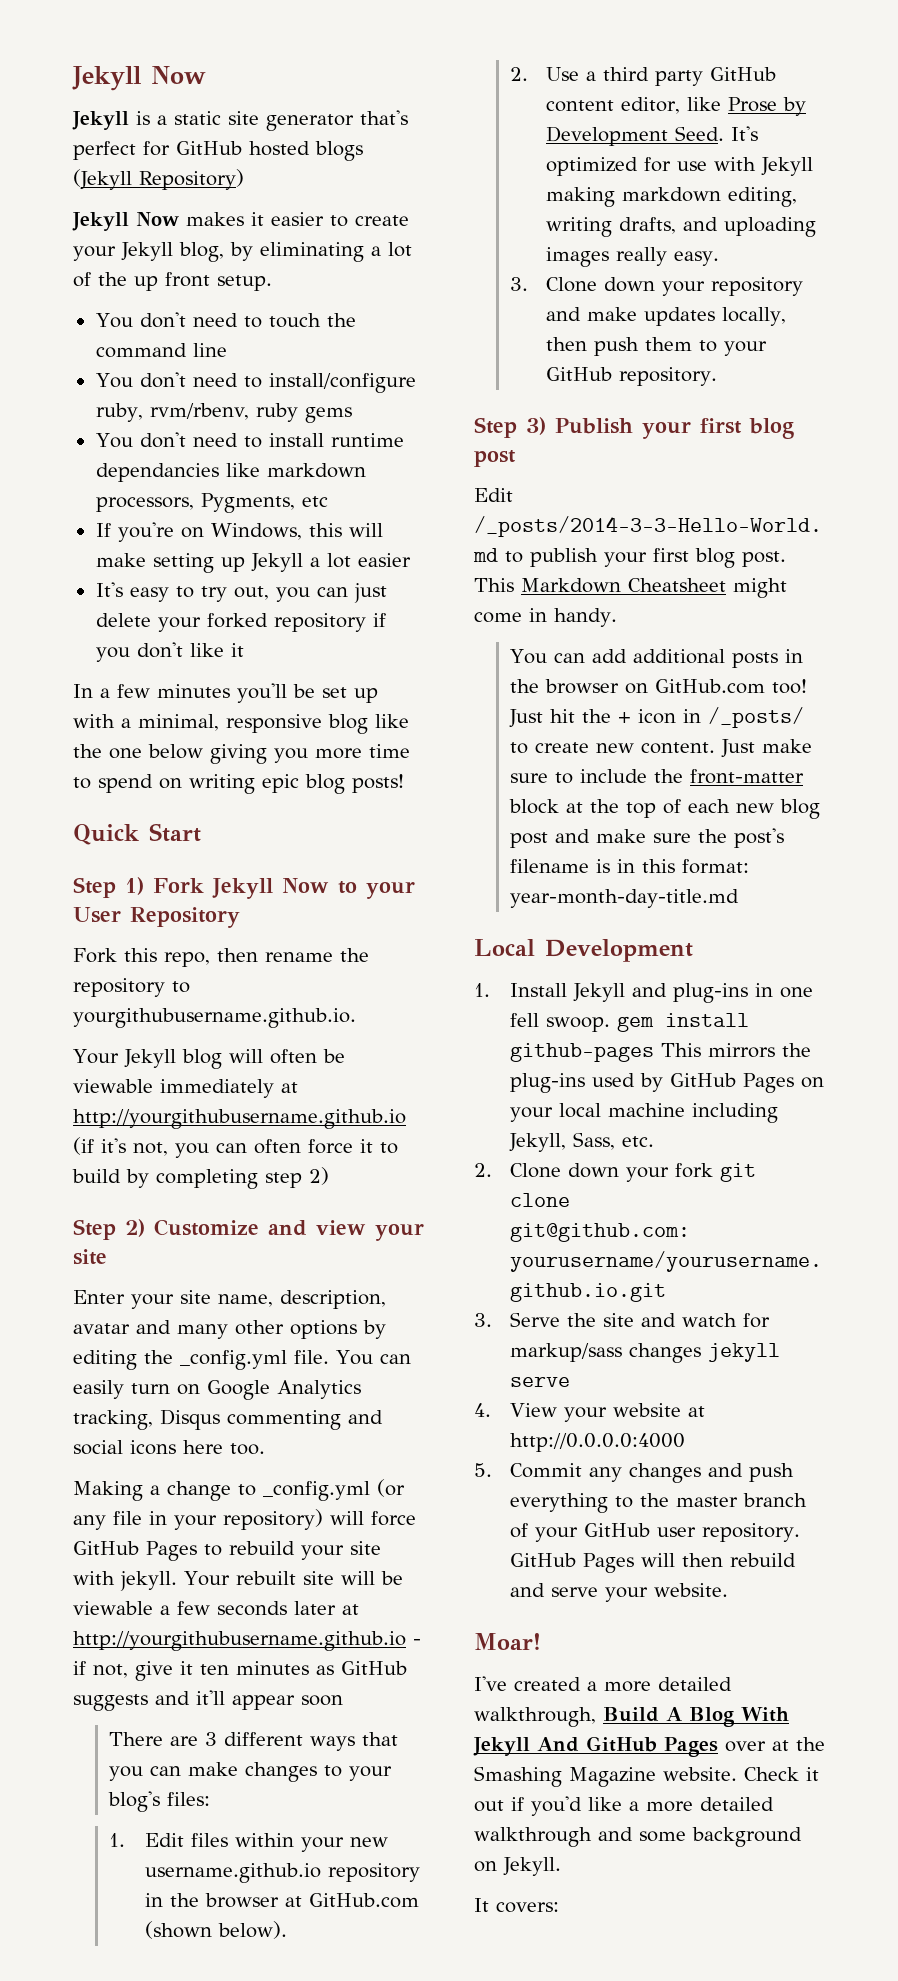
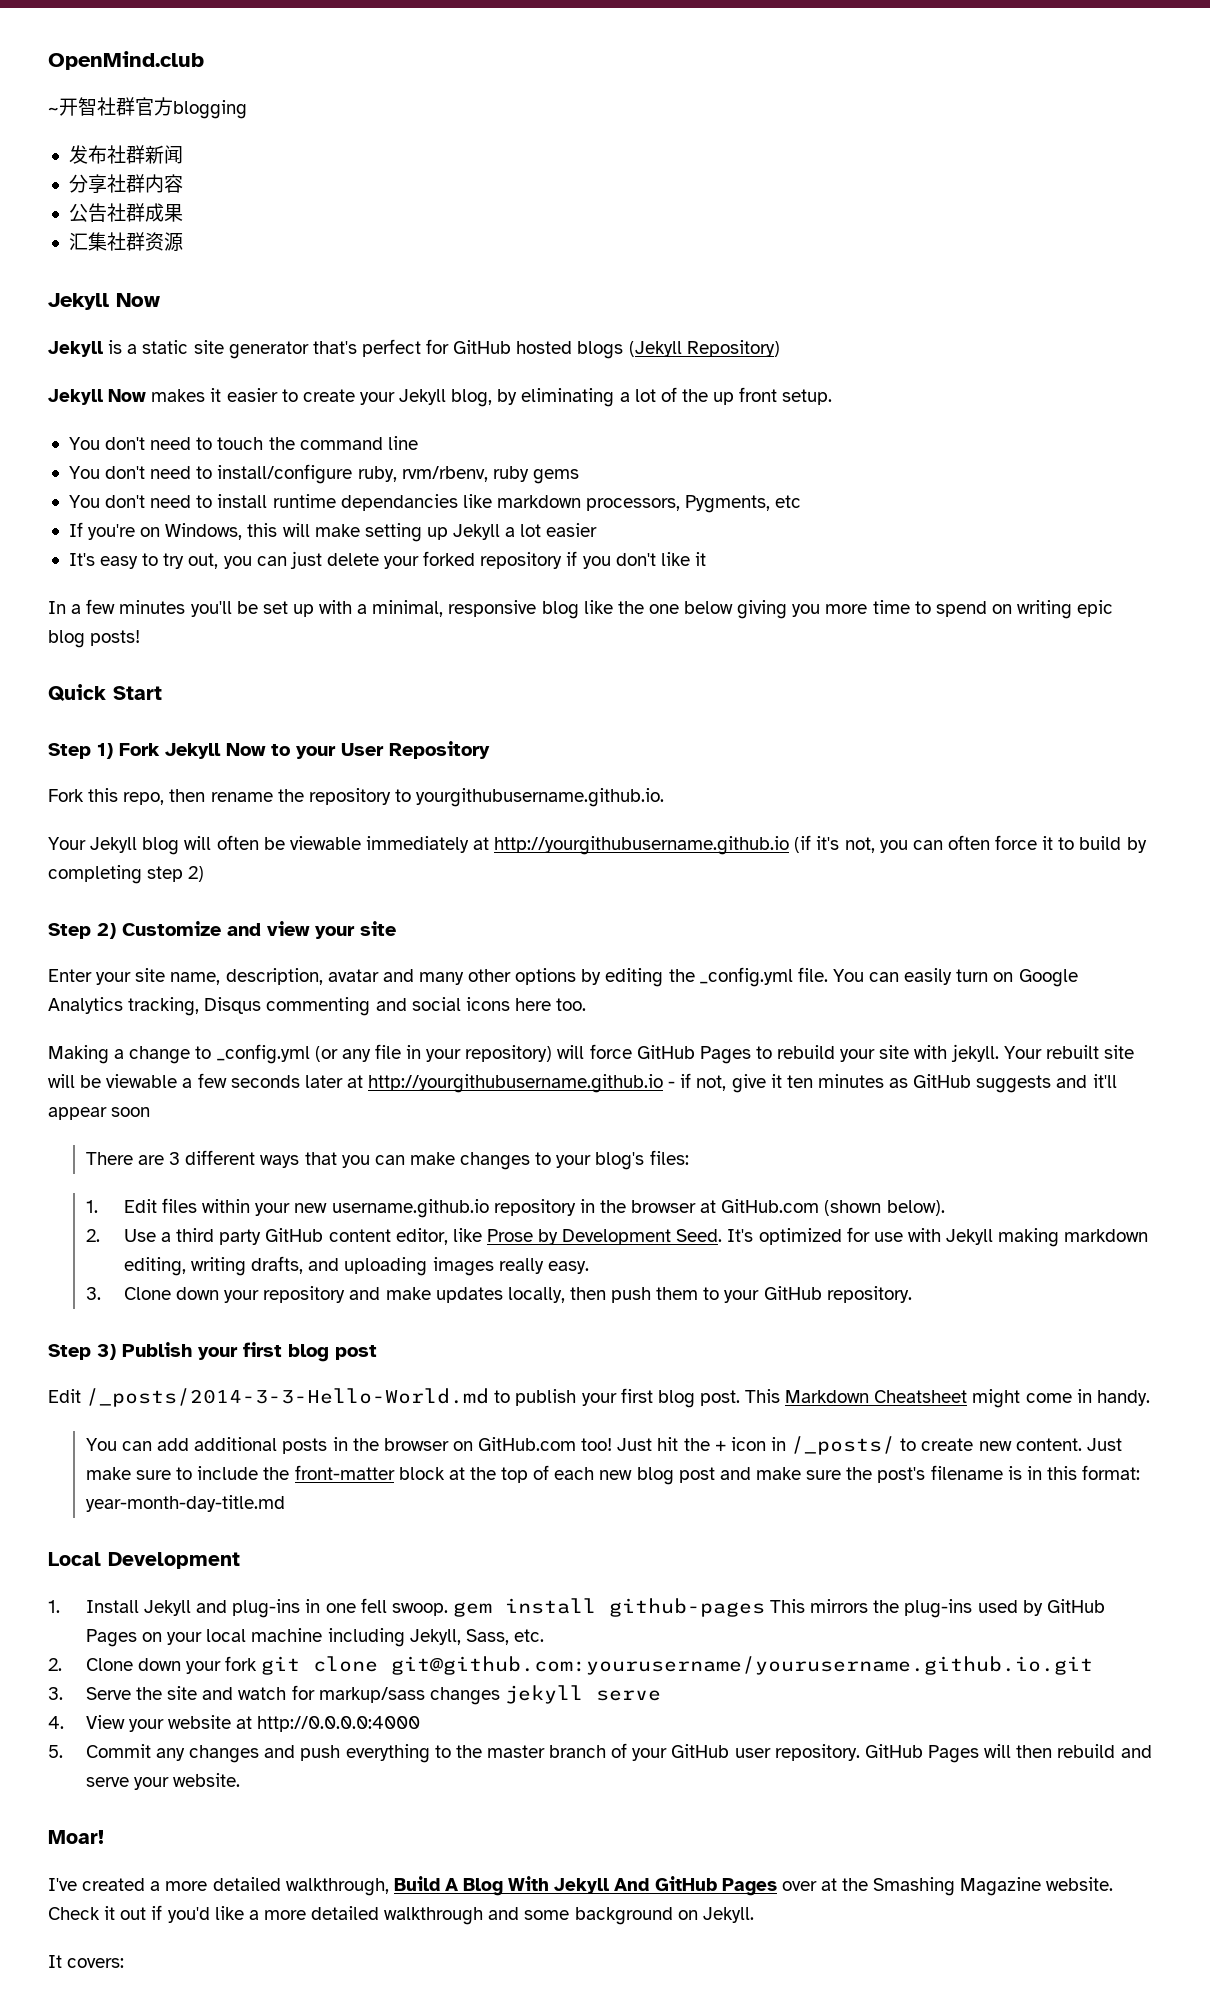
+ OpenMind.club
+ ~开智社群官方blogging
+ 发布社群新闻
+ 分享社群内容
+ 公告社群成果
+ 汇集社群资源

